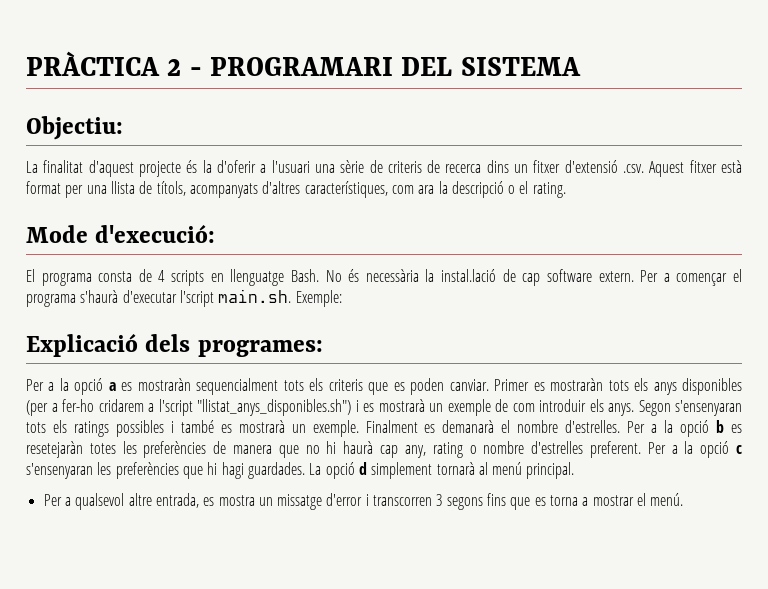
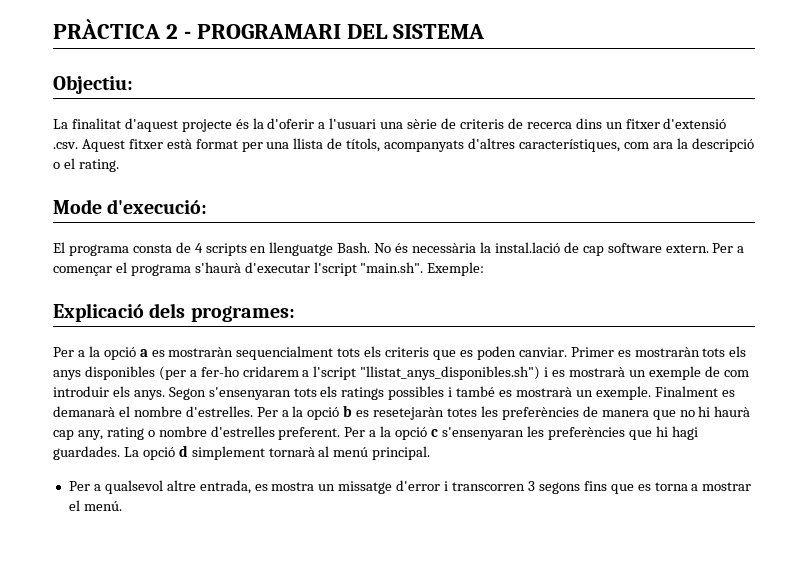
- Per a començar el programa s'haurà d'executar l'script main.sh. Exemple:
+ Per a començar el programa s'haurà d'executar l'script "main.sh". Exemple:

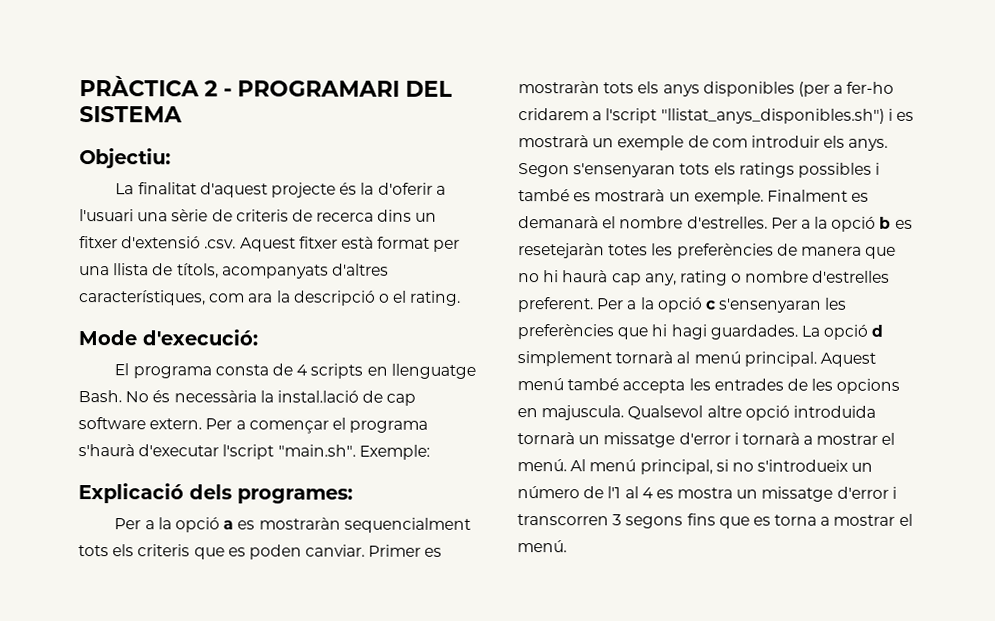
- La opció d simplement tornarà al menú principal.
- Per a qualsevol altre entrada, es mostra un missatge d'error i transcorren 3 segons fins que es torna a mostrar el menú.
+ La opció d simplement tornarà al menú principal. Aquest menú també accepta les entrades de les opcions en majuscula. Qualsevol altre opció introduida tornarà un missatge d'error i tornarà a mostrar el menú. Al menú principal, si no s'introdueix un número de l'1 al 4 es mostra un missatge d'error i transcorren 3 segons fins que es torna a mostrar el menú.

